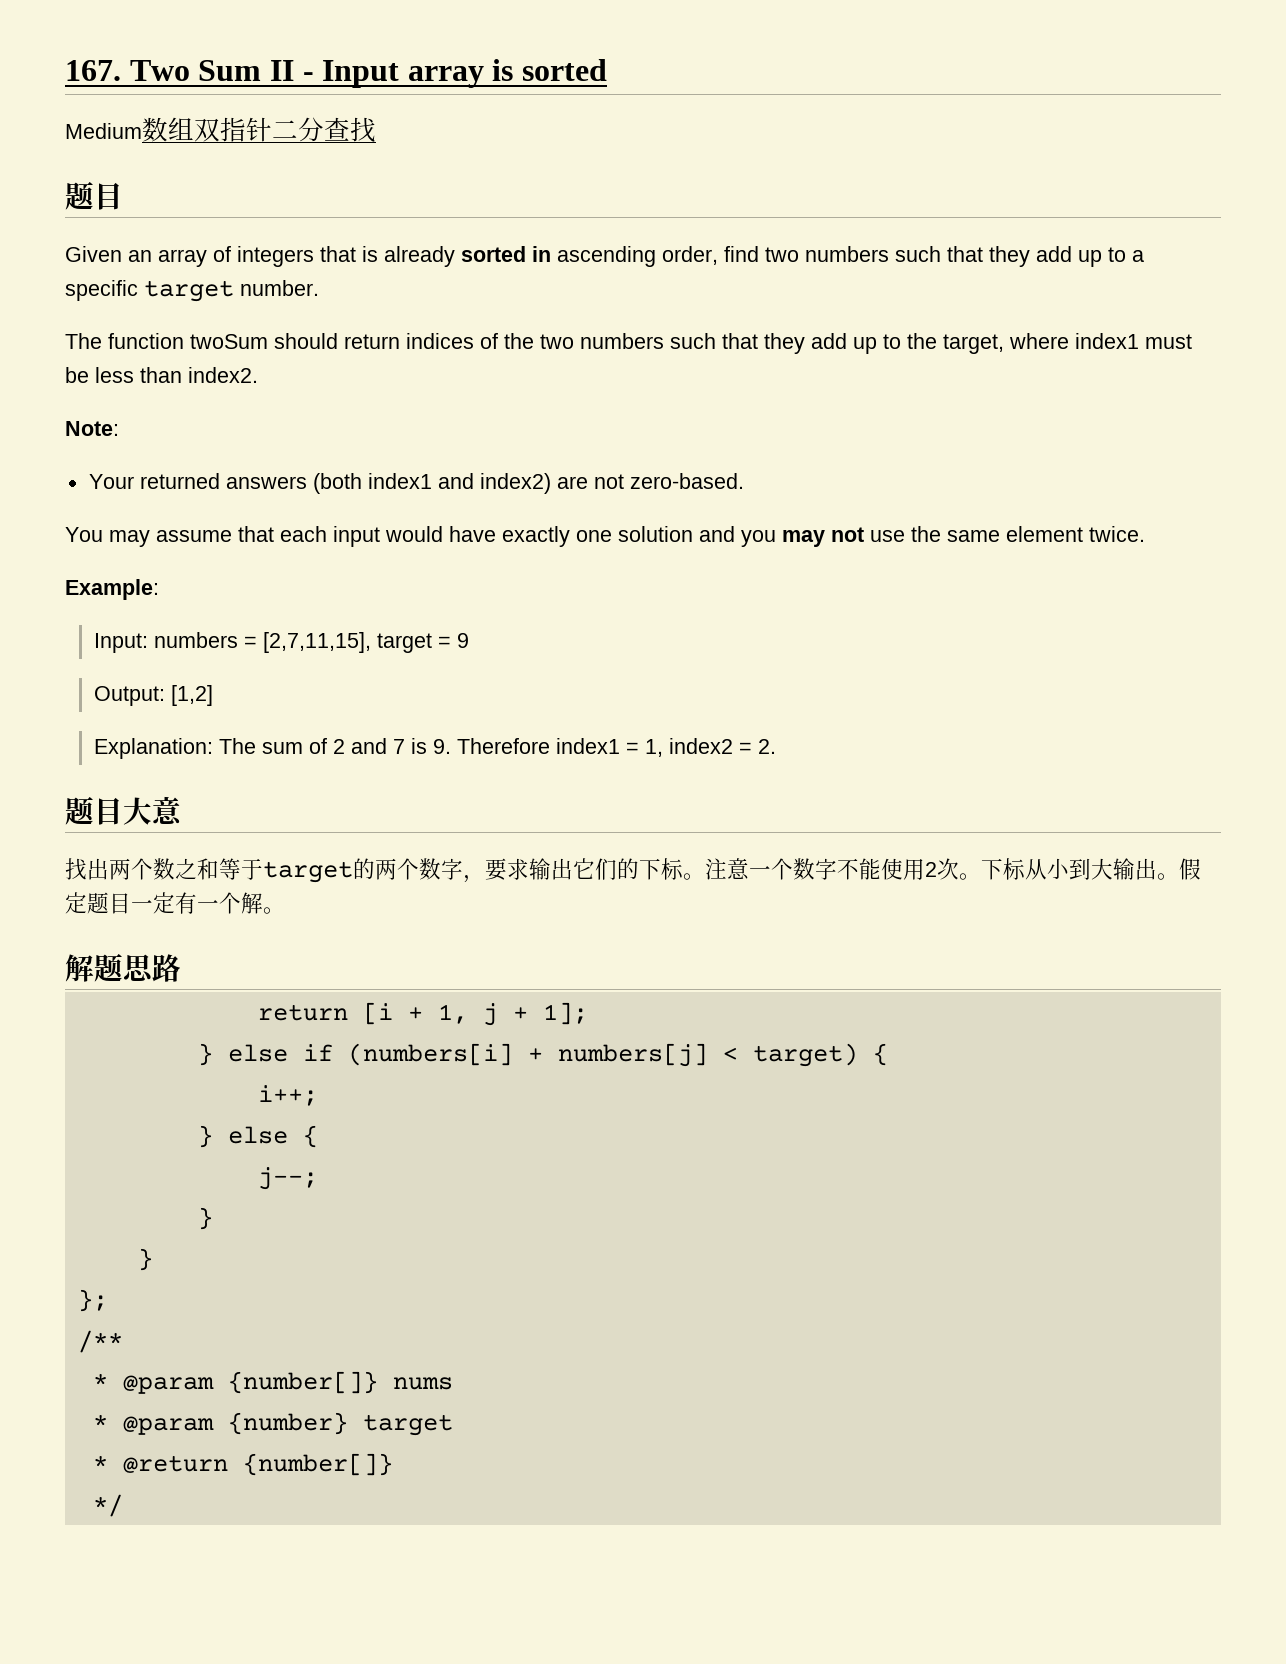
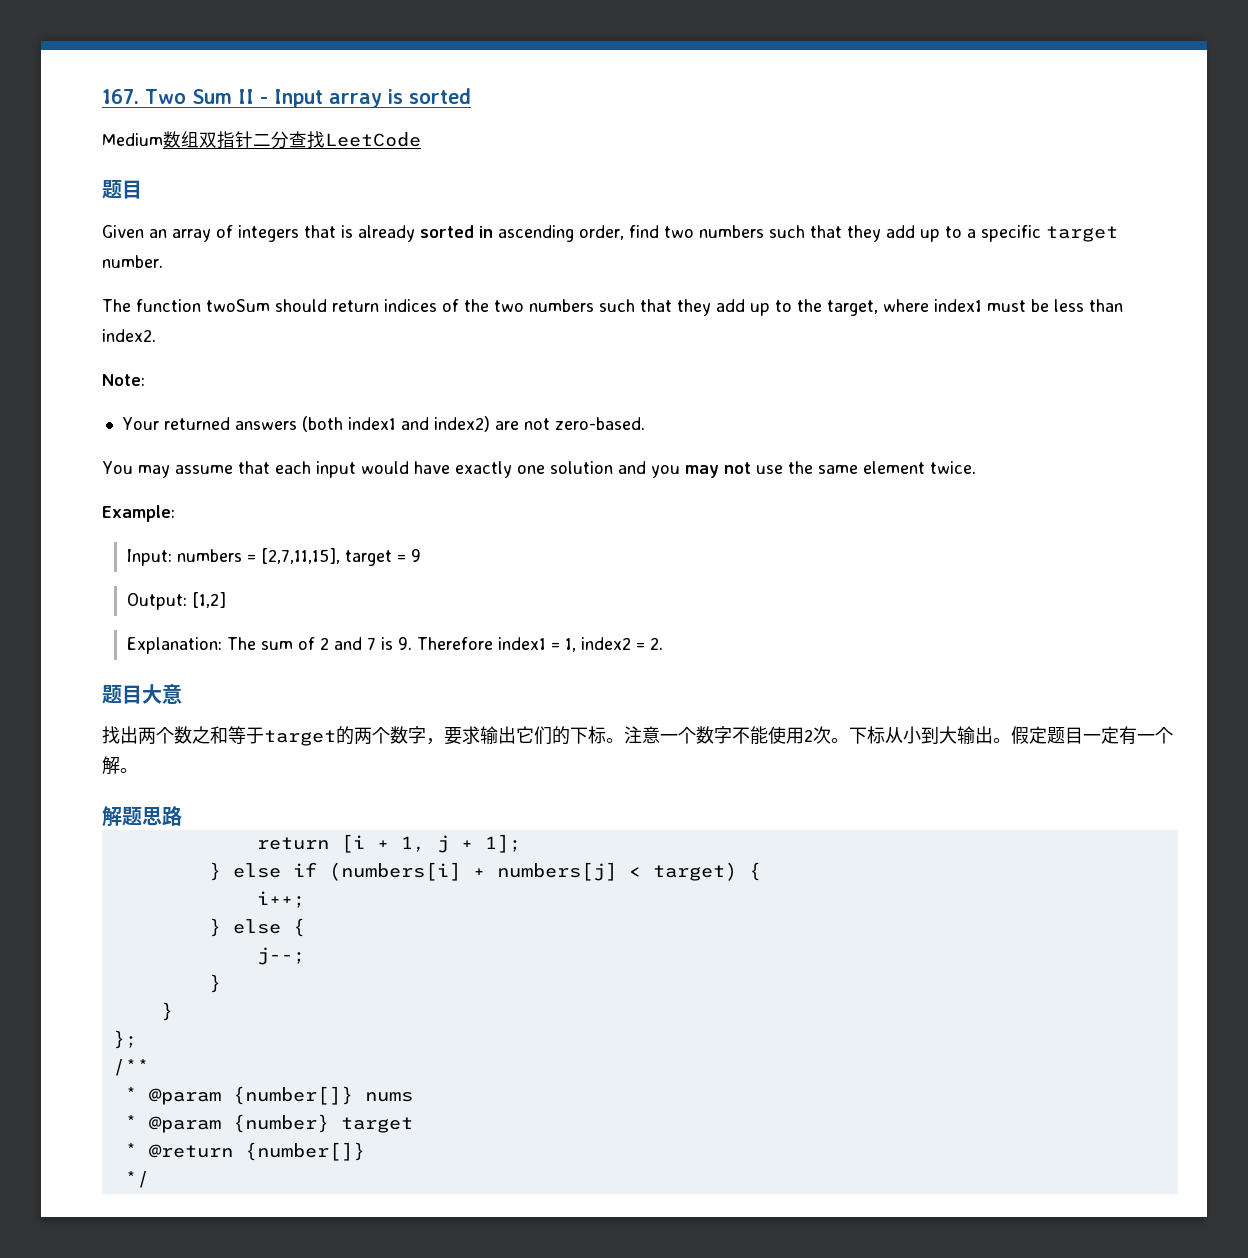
- Medium数组双指针二分查找
+ Medium数组双指针二分查找LeetCode

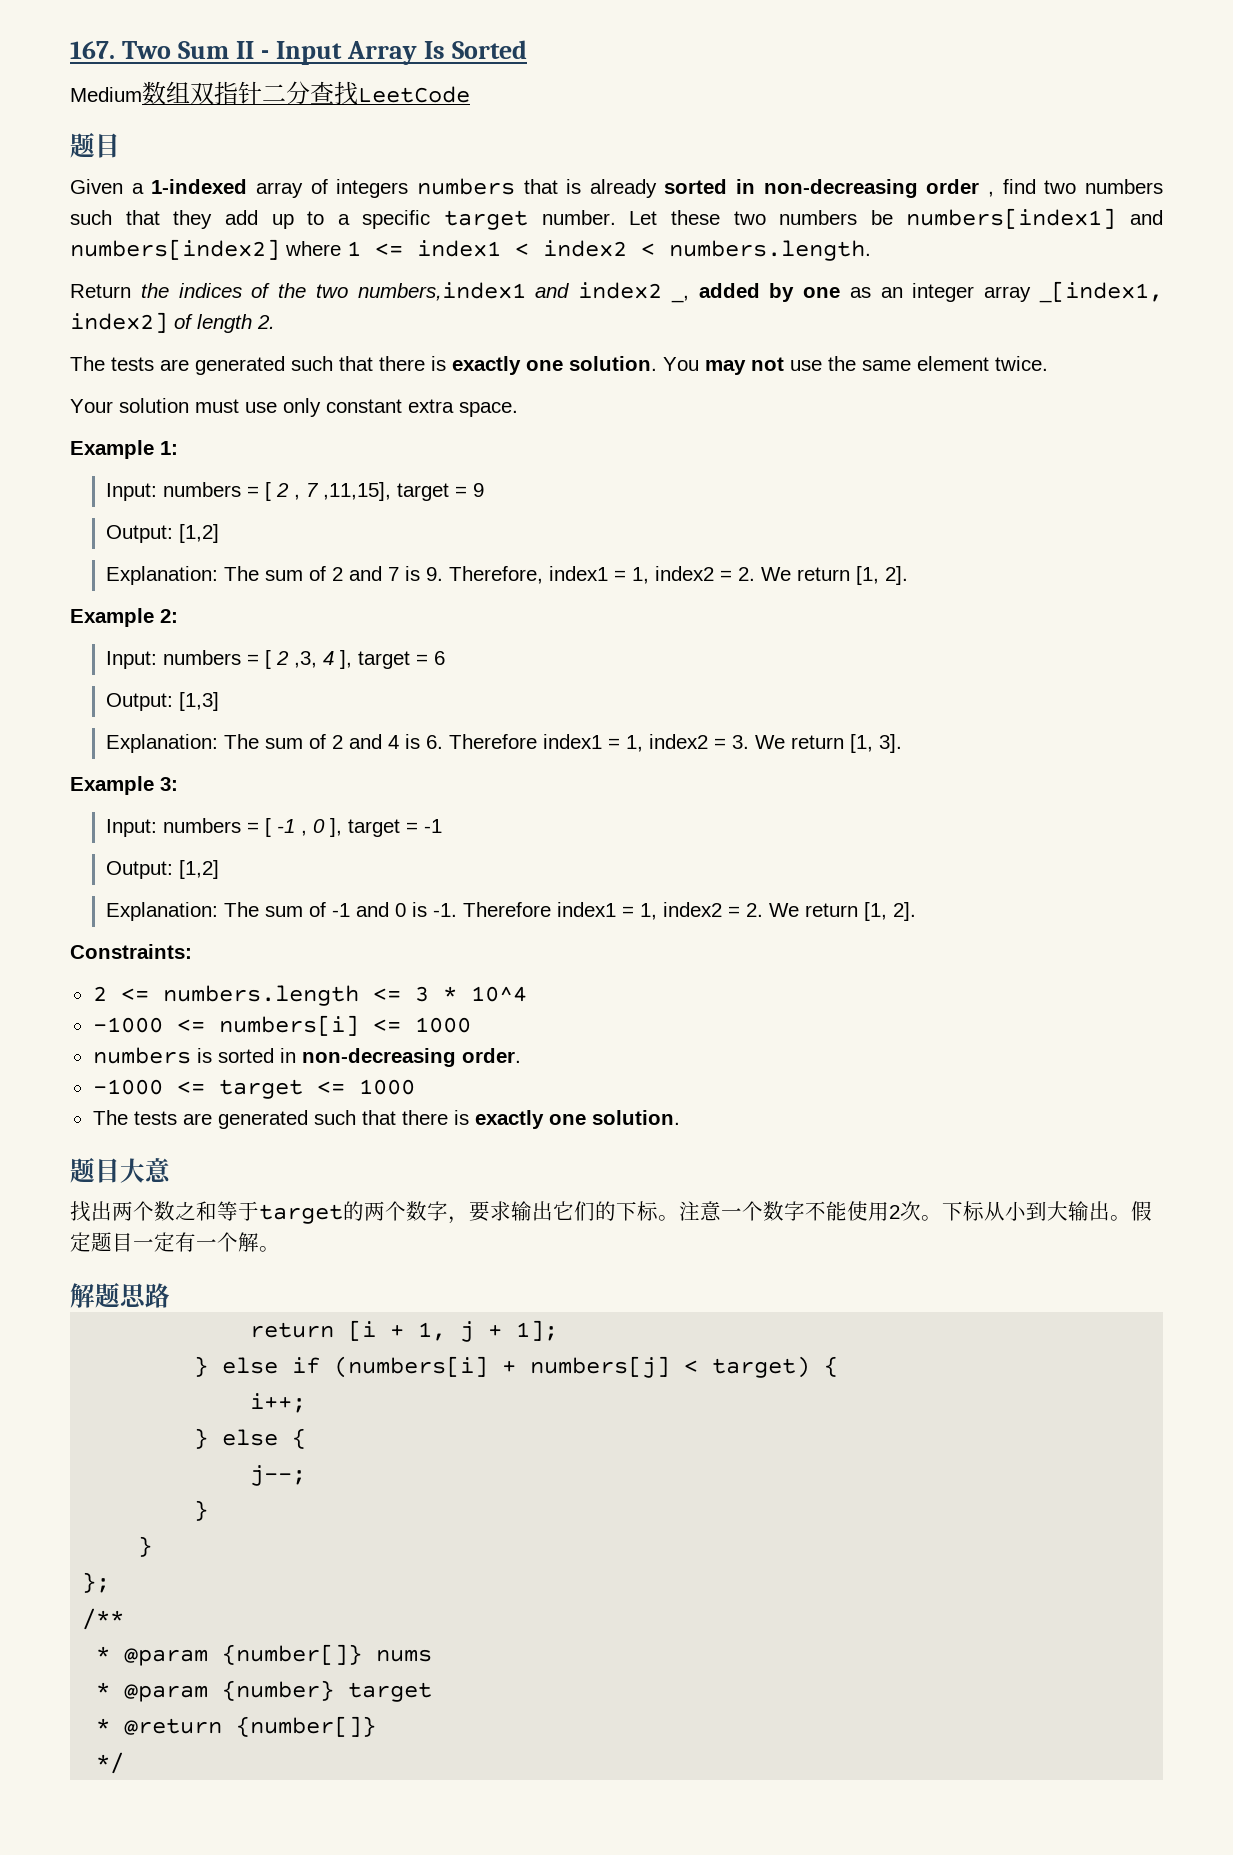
- 167. Two Sum II - Input array is sorted
+ 167. Two Sum II - Input Array Is Sorted
- Given an array of integers that is already sorted in ascending order, find two numbers such that they add up to a specific target number.
- The function twoSum should return indices of the two numbers such that they add up to the target, where index1 must be less than index2.
- Note:
- Your returned answers (both index1 and index2) are not zero-based.
- You may assume that each input would have exactly one solution and you may not use the same element twice.
+ Given a 1-indexed array of integers numbers that is already sorted in non-decreasing order , find two numbers such that they add up to a specific target number. Let these two numbers be numbers[index1] and numbers[index2] where 1 <= index1 < index2 < numbers.length.
+ Return the indices of the two numbers,index1 and index2 _, added by one as an integer array _[index1, index2] of length 2.
+ The tests are generated such that there is exactly one solution. You may not use the same element twice.
- Example:
- Input: numbers = [2,7,11,15], target = 9
+ Your solution must use only constant extra space.
+ Example 1:
+ Input: numbers = [ 2 , 7 ,11,15], target = 9
- Explanation: The sum of 2 and 7 is 9. Therefore index1 = 1, index2 = 2.
+ Explanation: The sum of 2 and 7 is 9. Therefore, index1 = 1, index2 = 2. We return [1, 2].
+ Example 2:
+ Input: numbers = [ 2 ,3, 4 ], target = 6
+ Output: [1,3]
+ Explanation: The sum of 2 and 4 is 6. Therefore index1 = 1, index2 = 3. We return [1, 3].
+ Example 3:
+ Input: numbers = [ -1 , 0 ], target = -1
+ Output: [1,2]
+ Explanation: The sum of -1 and 0 is -1. Therefore index1 = 1, index2 = 2. We return [1, 2].
+ Constraints:
+ 2 <= numbers.length <= 3 * 10^4
+ -1000 <= numbers[i] <= 1000
+ numbers is sorted in non-decreasing order.
+ -1000 <= target <= 1000
+ The tests are generated such that there is exactly one solution.

